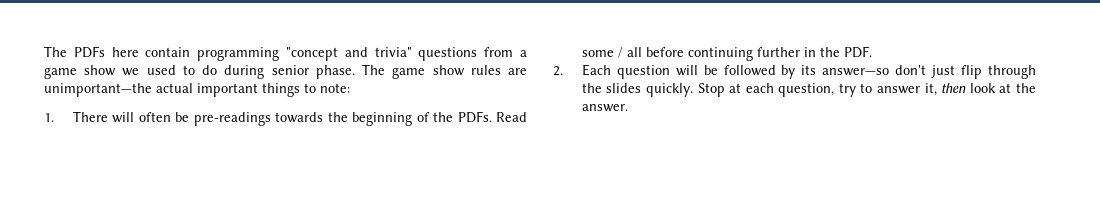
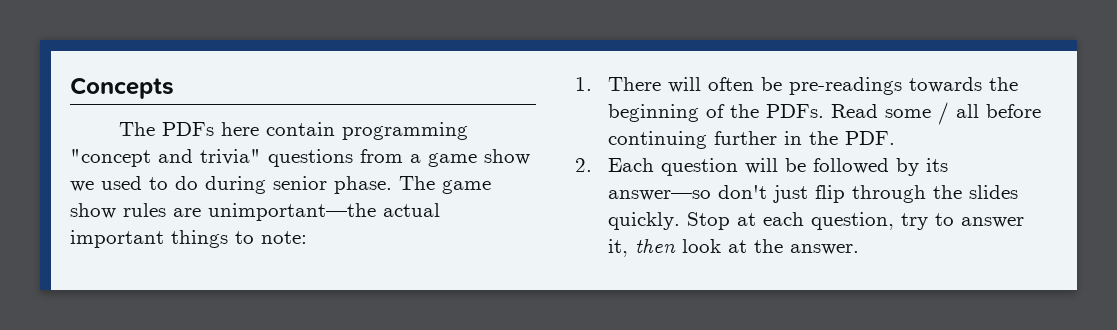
+ Concepts

